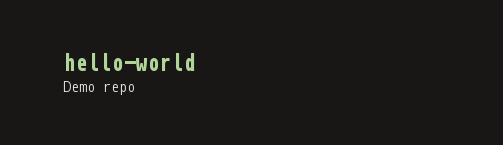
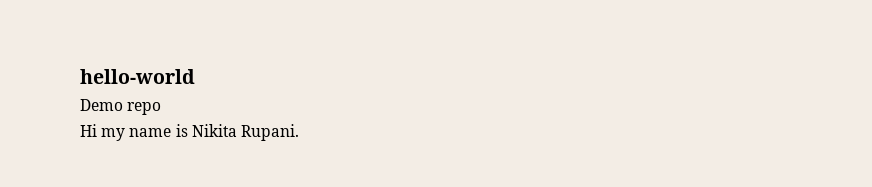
+ Hi my name is Nikita Rupani.

